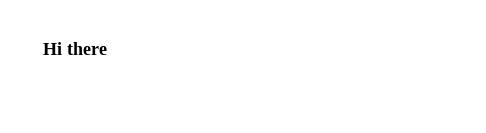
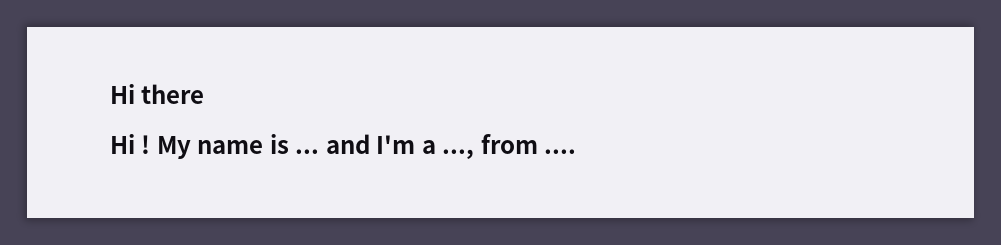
+ Hi ! My name is ... and I'm a ..., from ....

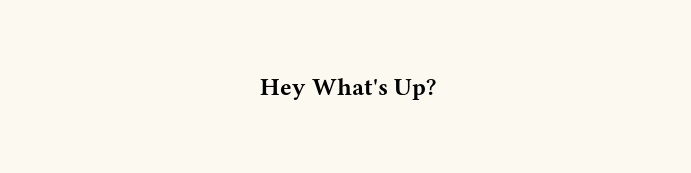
- Hi there
- Hi ! My name is ... and I'm a ..., from ....
+ Hey What's Up?

